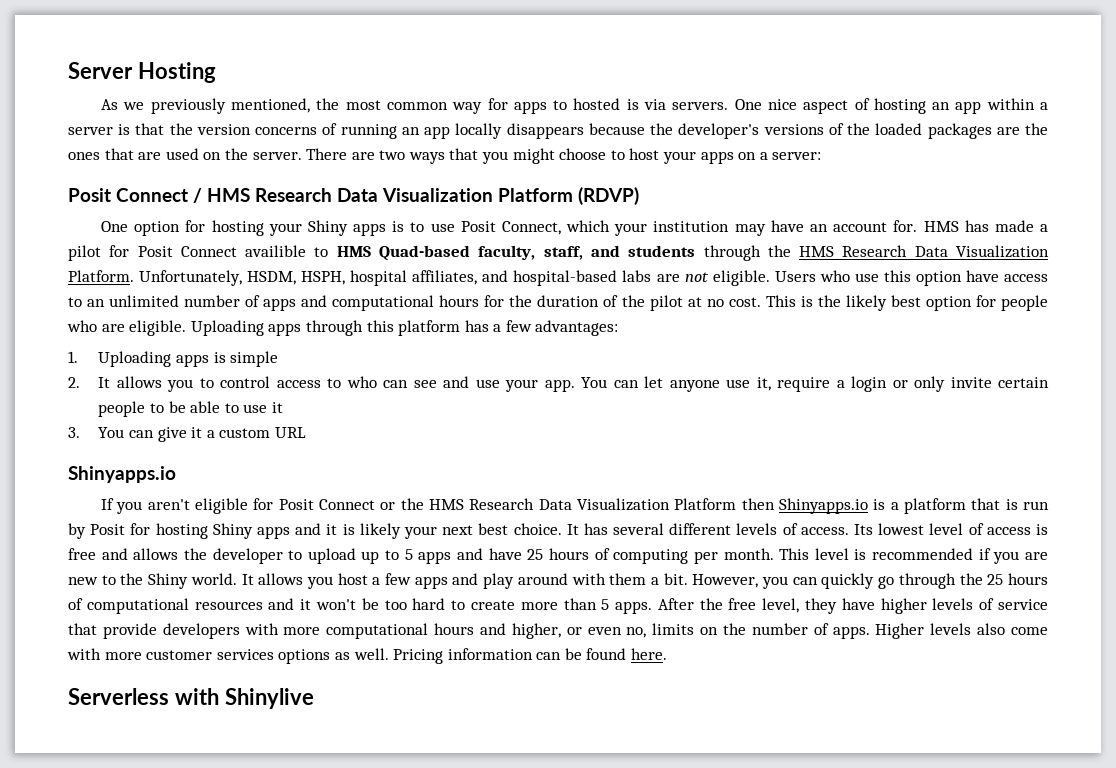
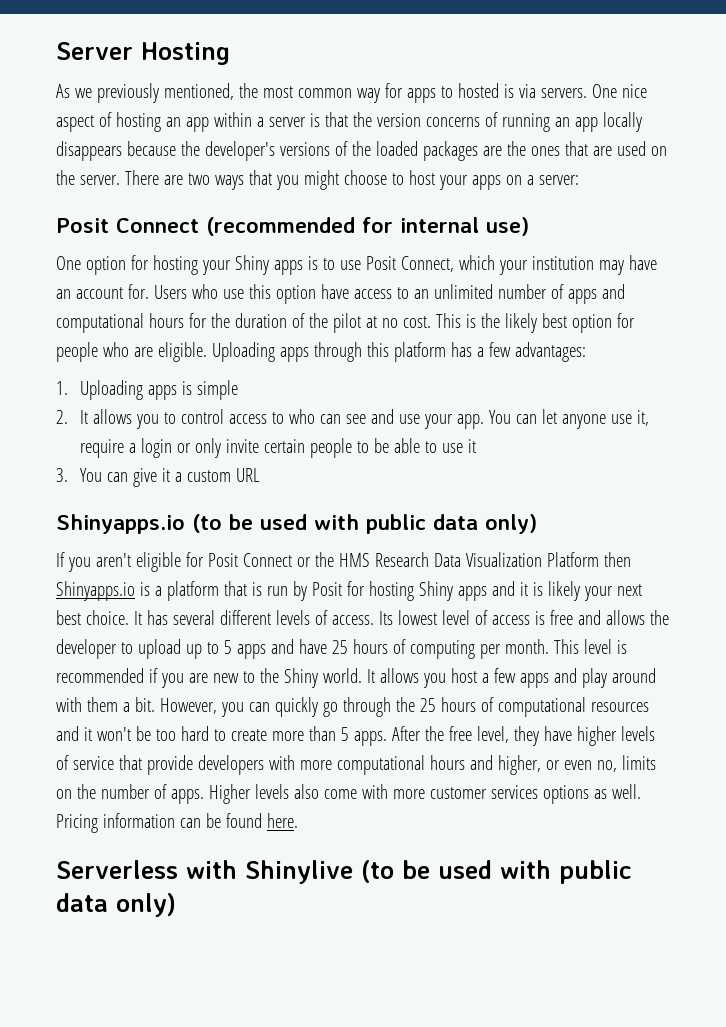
- Posit Connect / HMS Research Data Visualization Platform (RDVP)
+ Posit Connect (recommended for internal use)
- HMS has made a pilot for Posit Connect availible to HMS Quad-based faculty, staff, and students through the HMS Research Data Visualization Platform. Unfortunately, HSDM, HSPH, hospital affiliates, and hospital-based labs are not eligible.
  3. You can give it a custom URL
- Shinyapps.io
+ Shinyapps.io (to be used with public data only)
- Serverless with Shinylive
+ Serverless with Shinylive (to be used with public data only)

